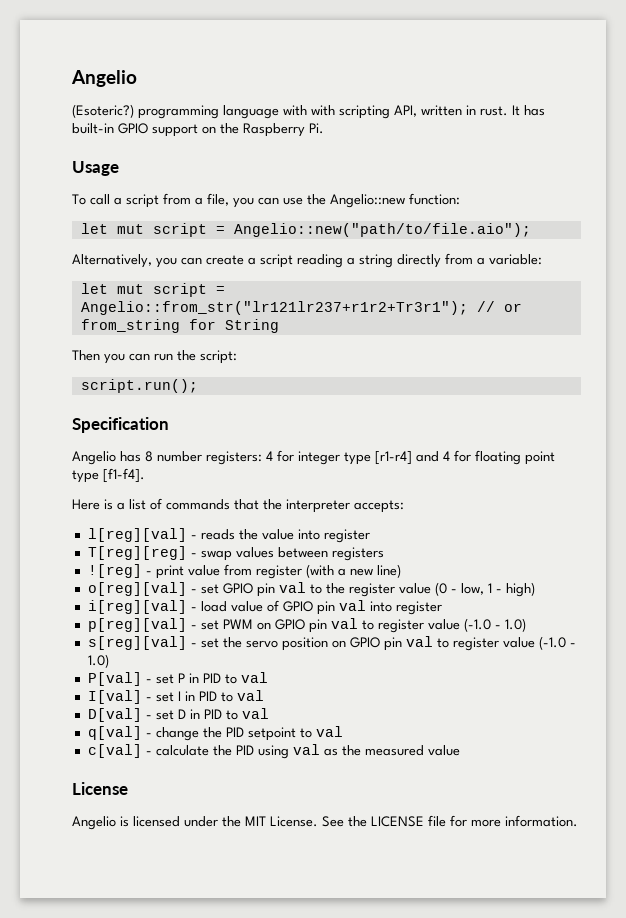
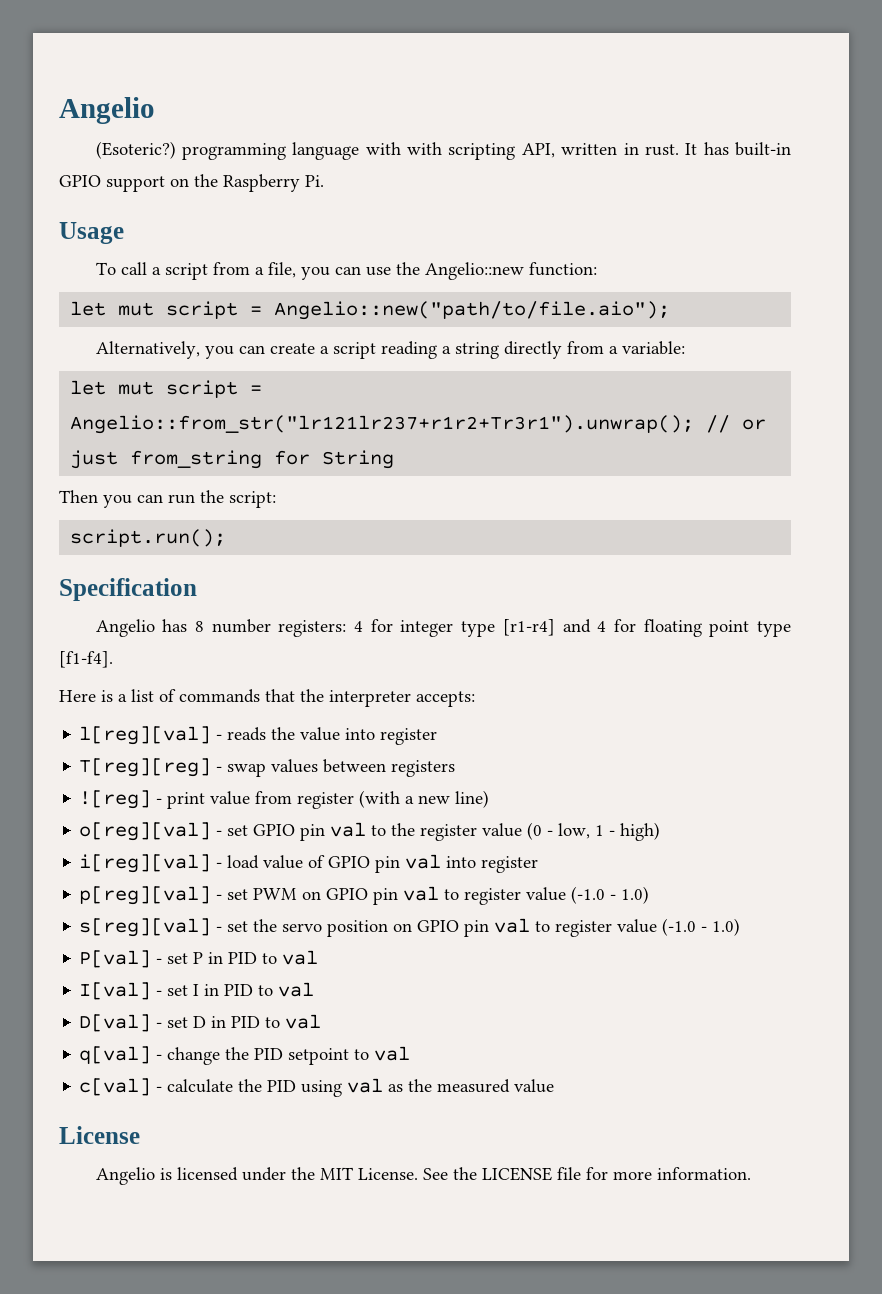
- let mut script = Angelio::from_str("lr121lr237+r1r2+Tr3r1"); // or from_string for String
+ let mut script = Angelio::from_str("lr121lr237+r1r2+Tr3r1").unwrap(); // or just from_string for String

